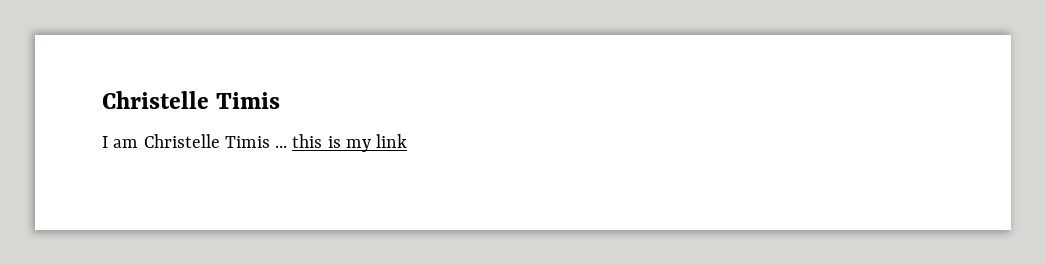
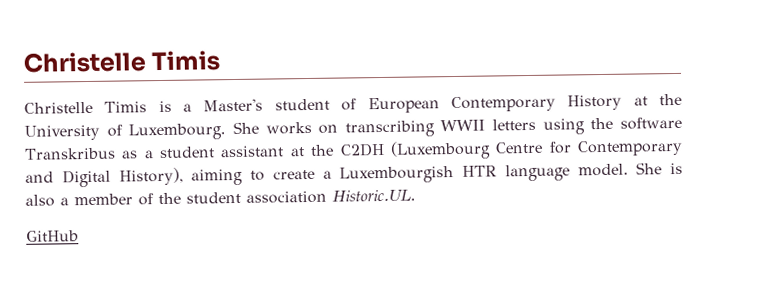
- I am Christelle Timis ... this is my link
+ Christelle Timis is a Master's student of European Contemporary History at the University of Luxembourg. She works on transcribing WWII letters using the software Transkribus as a student assistant at the C2DH (Luxembourg Centre for Contemporary and Digital History), aiming to create a Luxembourgish HTR language model. She is also a member of the student association Historic.UL.
+ GitHub

